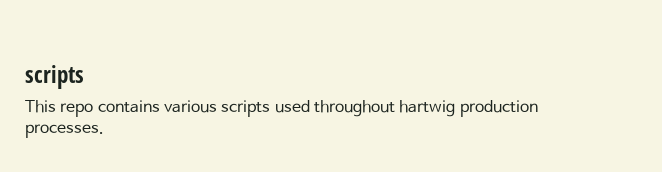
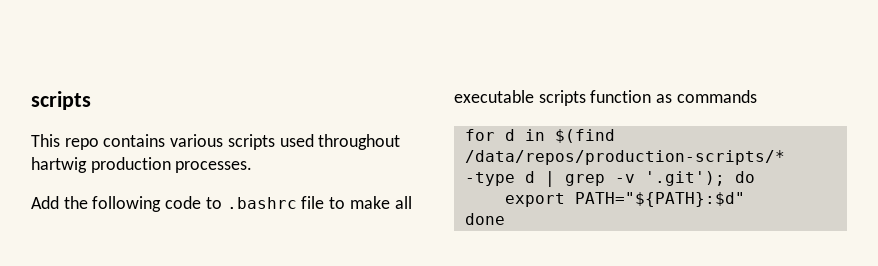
+ Add the following code to .bashrc file to make all executable scripts function as commands
+ for d in $(find /data/repos/production-scripts/* -type d | grep -v '.git'); do
+ export PATH="${PATH}:$d"
+ done

